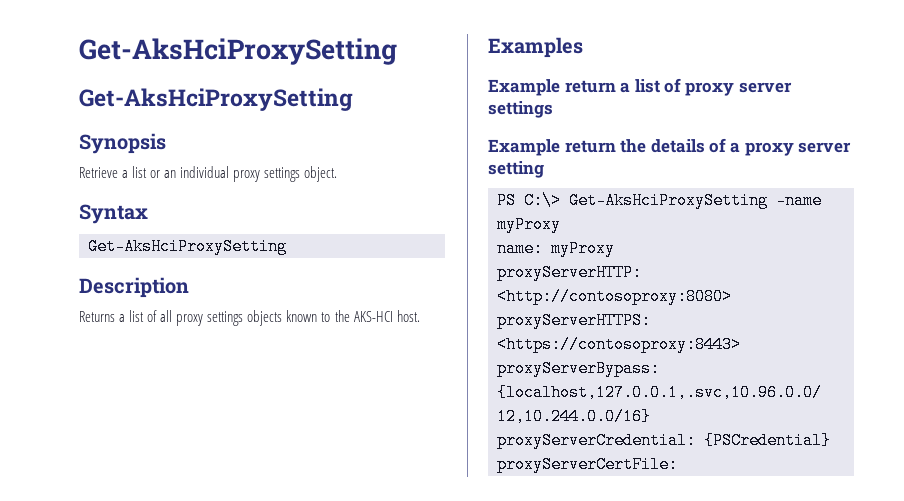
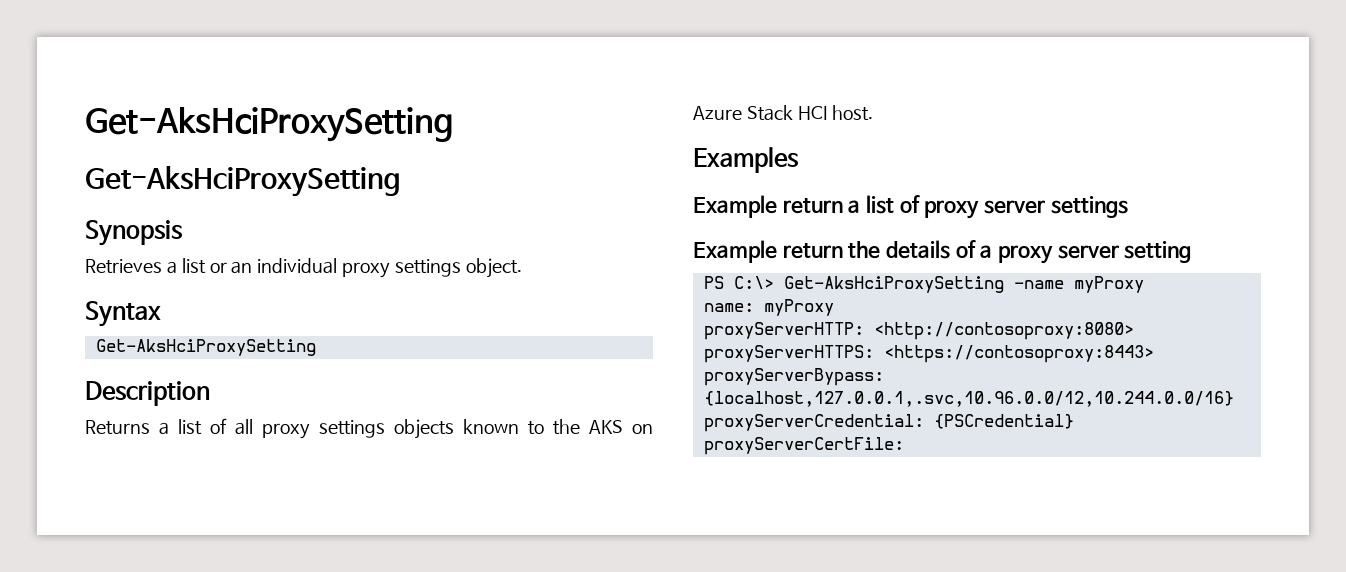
- Retrieve a list or an individual proxy settings object.
+ Retrieves a list or an individual proxy settings object.
- Returns a list of all proxy settings objects known to the AKS-HCI host.
+ Returns a list of all proxy settings objects known to the AKS on Azure Stack HCI host.

